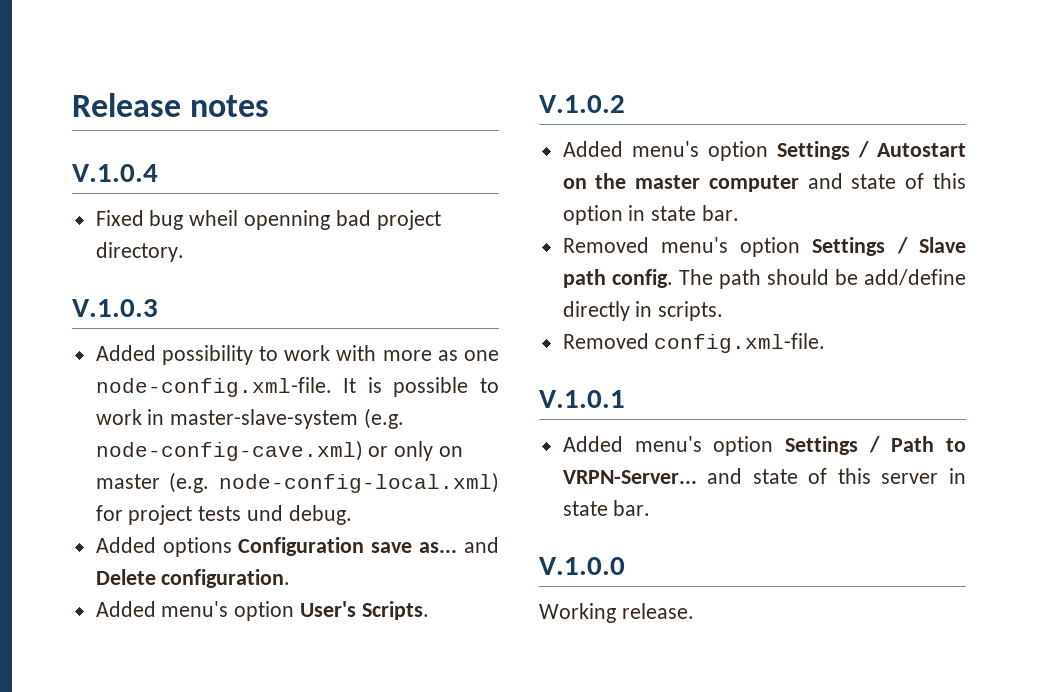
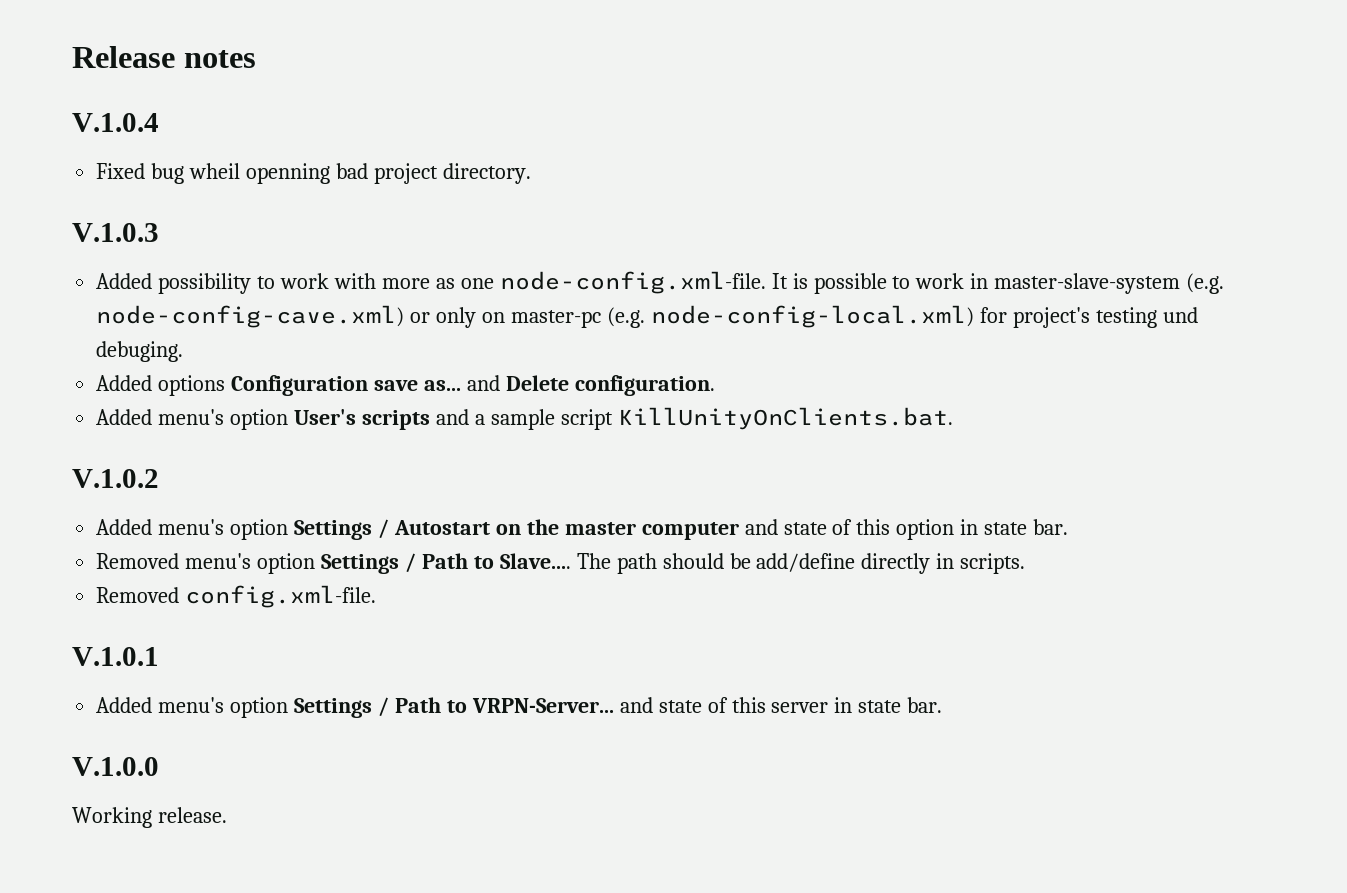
- Added possibility to work with more as one node-config.xml-file. It is possible to work in master-slave-system (e.g. node-config-cave.xml) or only on master (e.g. node-config-local.xml) for project tests und debug.
+ Added possibility to work with more as one node-config.xml-file. It is possible to work in master-slave-system (e.g. node-config-cave.xml) or only on master-pc (e.g. node-config-local.xml) for project's testing und debuging.
- Added menu's option User's Scripts.
+ Added menu's option User's scripts and a sample script KillUnityOnClients.bat.
- Removed menu's option Settings / Slave path config.
+ Removed menu's option Settings / Path to Slave....

